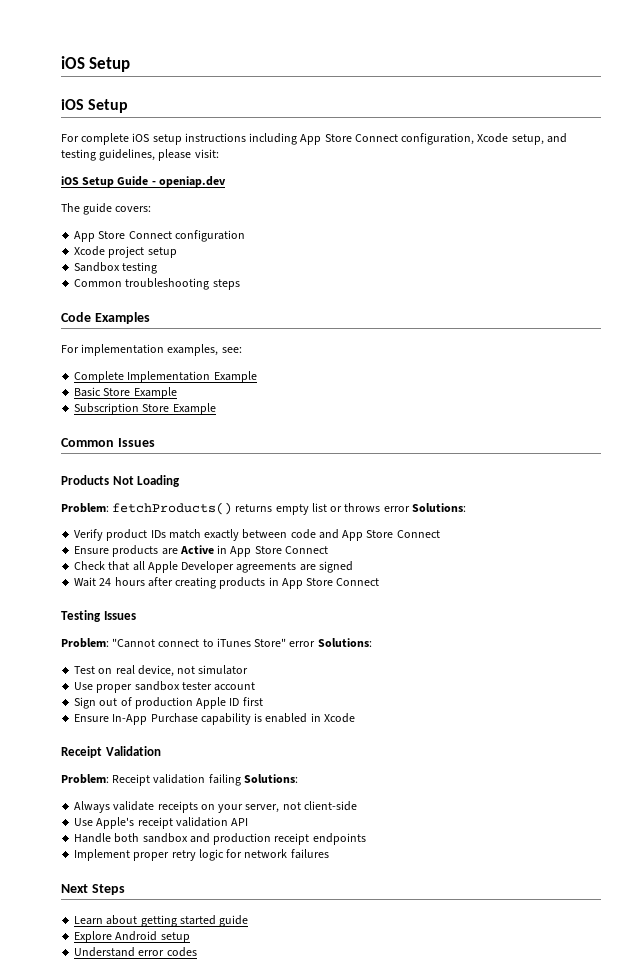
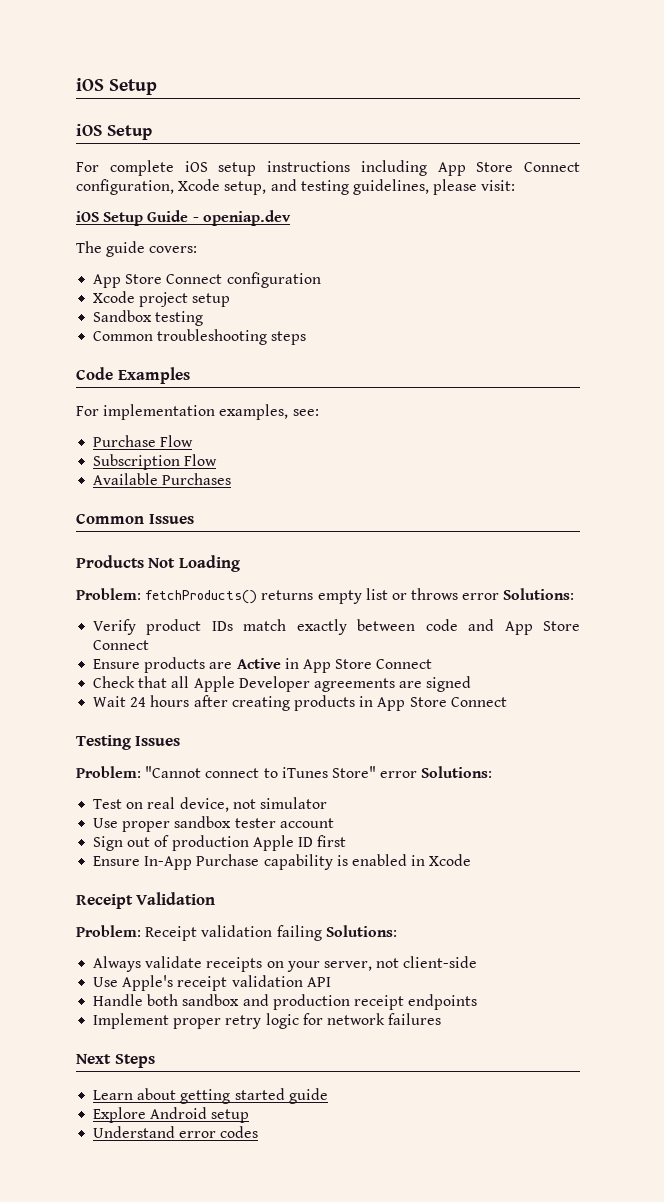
- Complete Implementation Example
- Basic Store Example
- Subscription Store Example
+ Purchase Flow
+ Subscription Flow
+ Available Purchases

